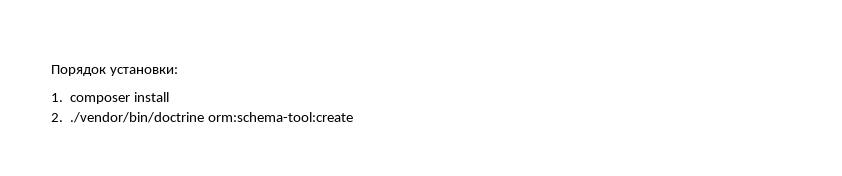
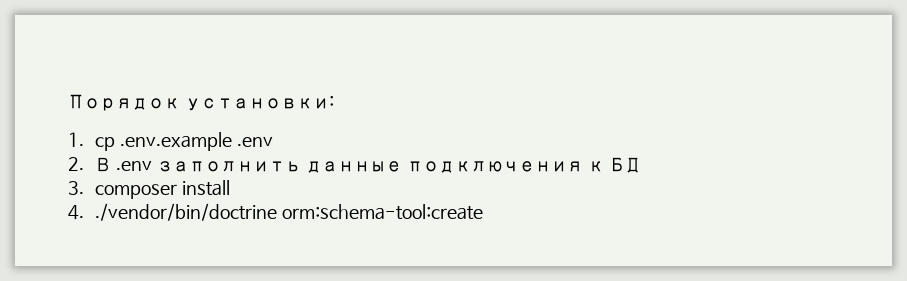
- 1. composer install
+ 1. cp .env.example .env
+ 2. В .env заполнить данные подключения к БД
+ 3. composer install
- 2. ./vendor/bin/doctrine orm:schema-tool:create
+ 4. ./vendor/bin/doctrine orm:schema-tool:create

